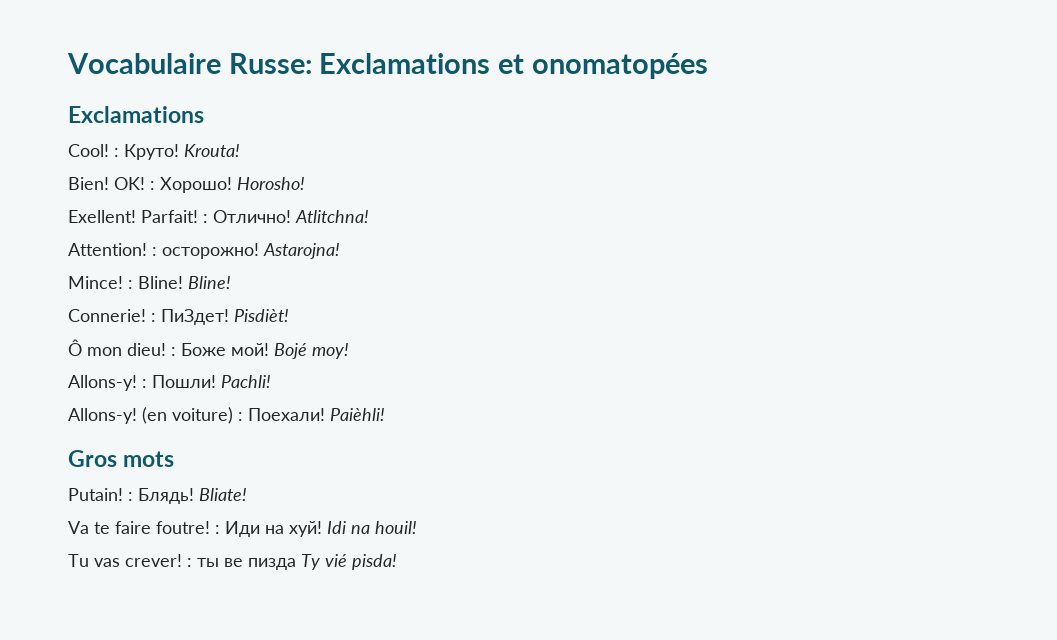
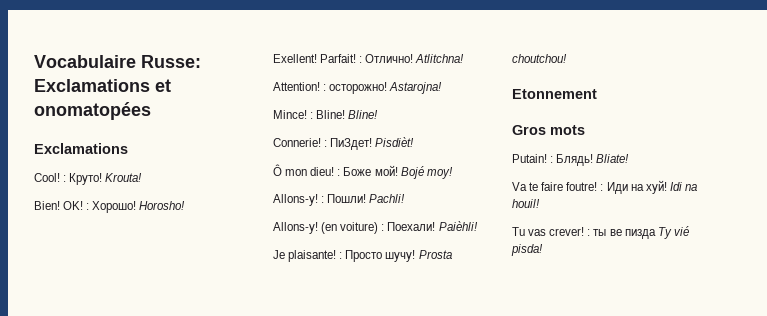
+ Je plaisante! : Просто шучу! Prosta choutchou!
+ Etonnement

